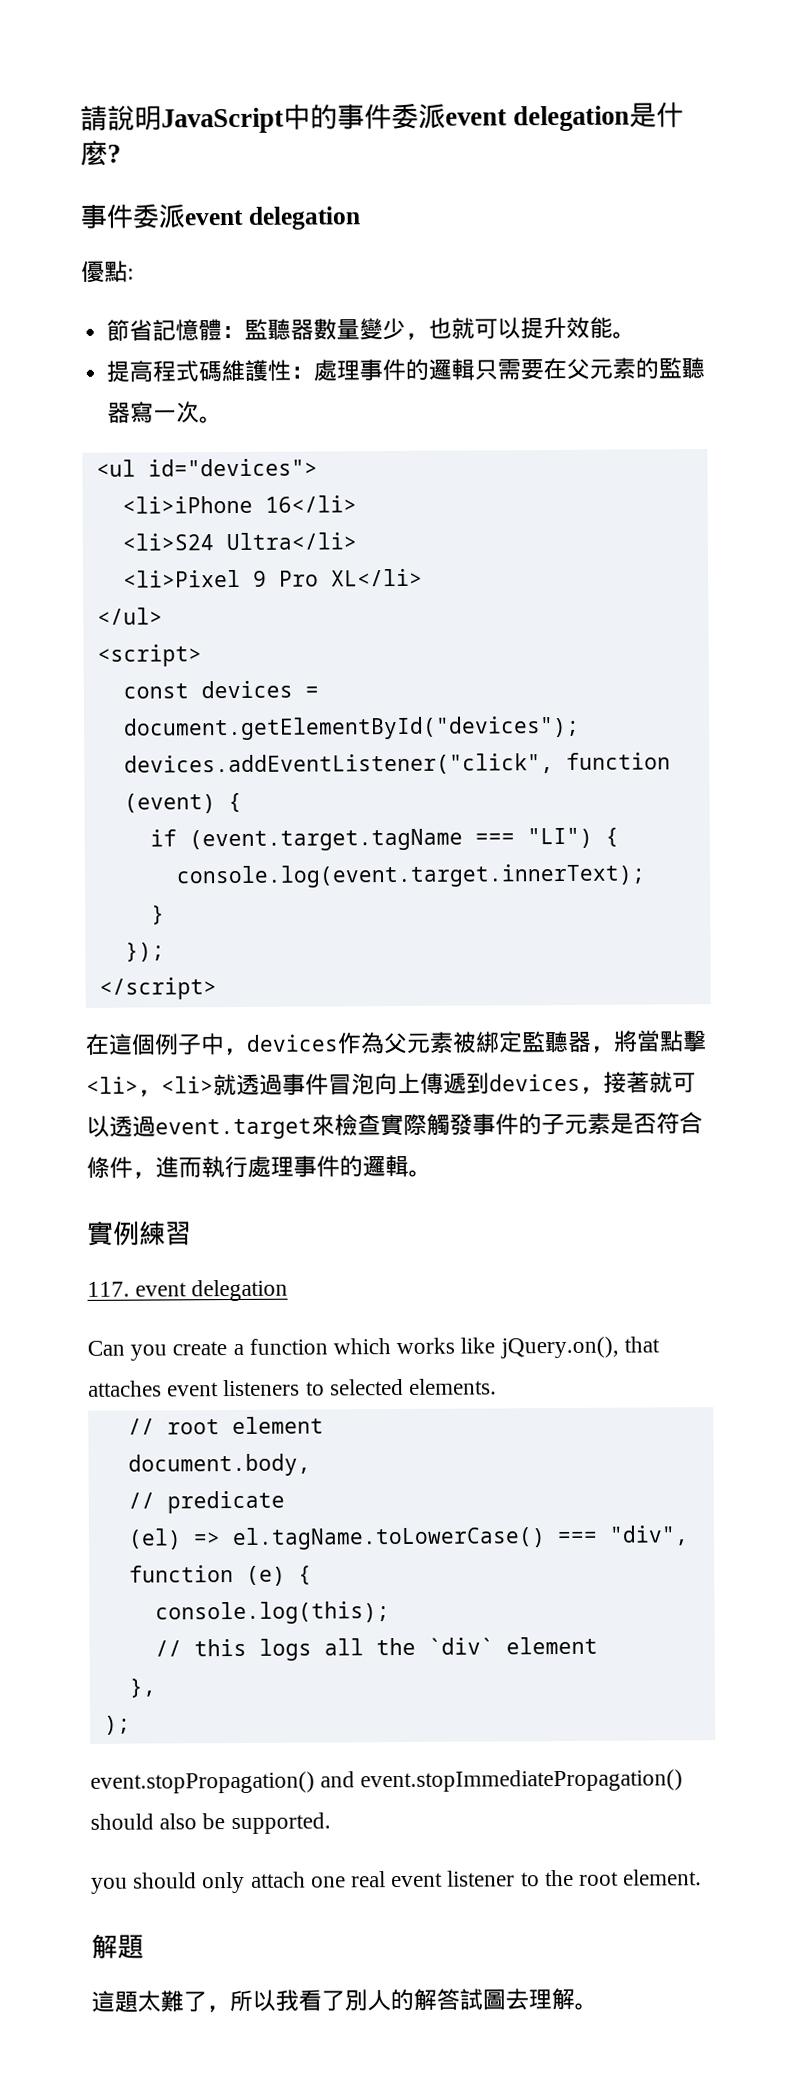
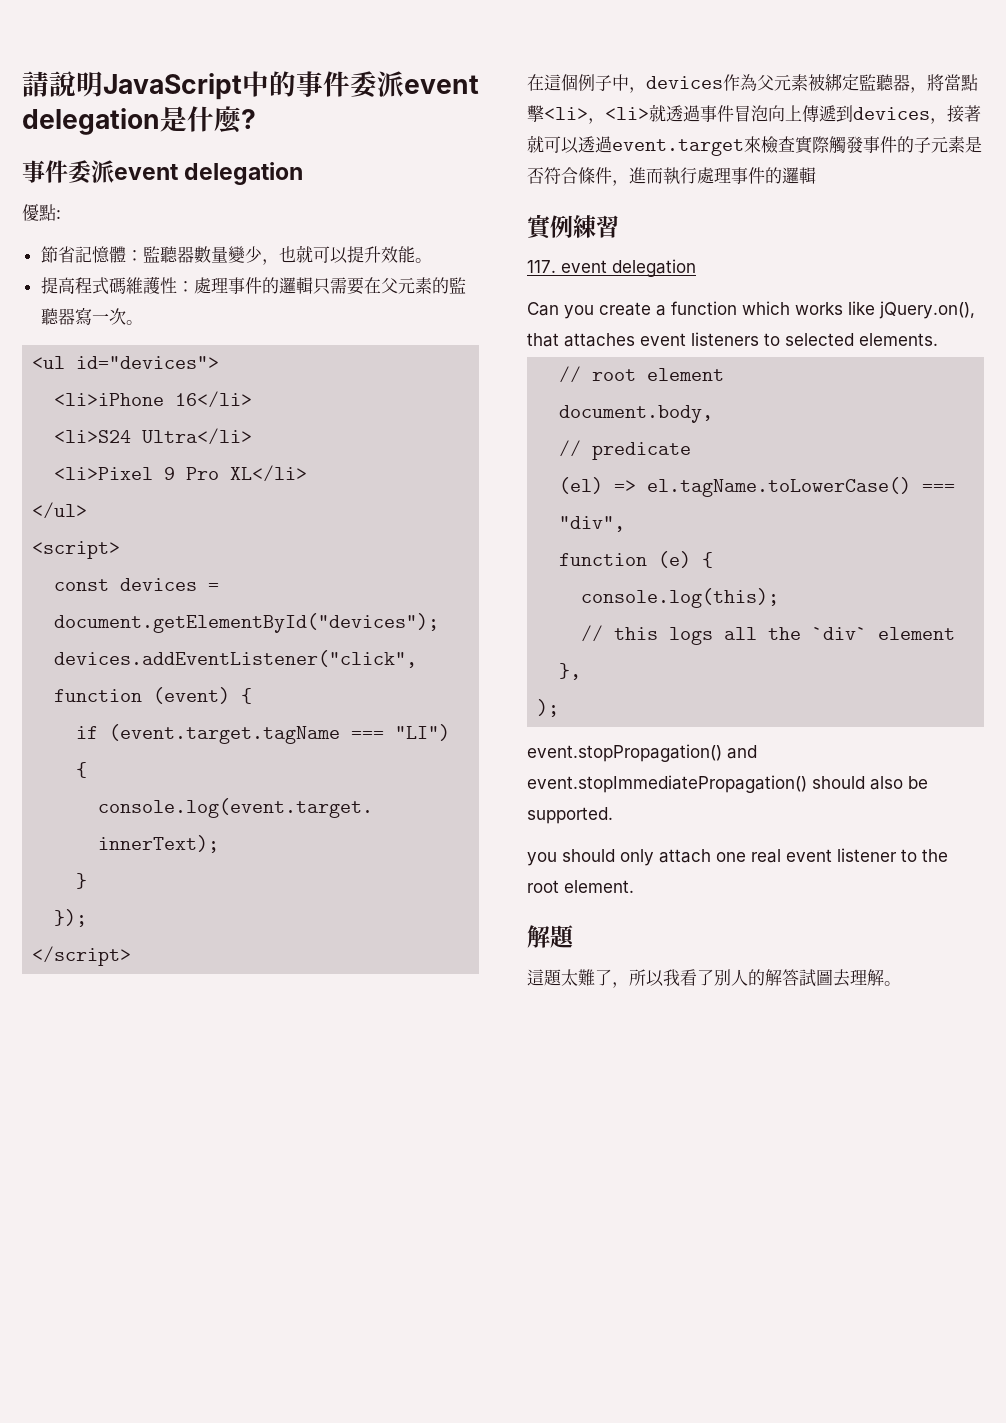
- 在這個例子中，devices作為父元素被綁定監聽器，將當點擊<li>，<li>就透過事件冒泡向上傳遞到devices，接著就可以透過event.target來檢查實際觸發事件的子元素是否符合條件，進而執行處理事件的邏輯。
+ 在這個例子中，devices作為父元素被綁定監聽器，將當點擊<li>，<li>就透過事件冒泡向上傳遞到devices，接著就可以透過event.target來檢查實際觸發事件的子元素是否符合條件，進而執行處理事件的邏輯

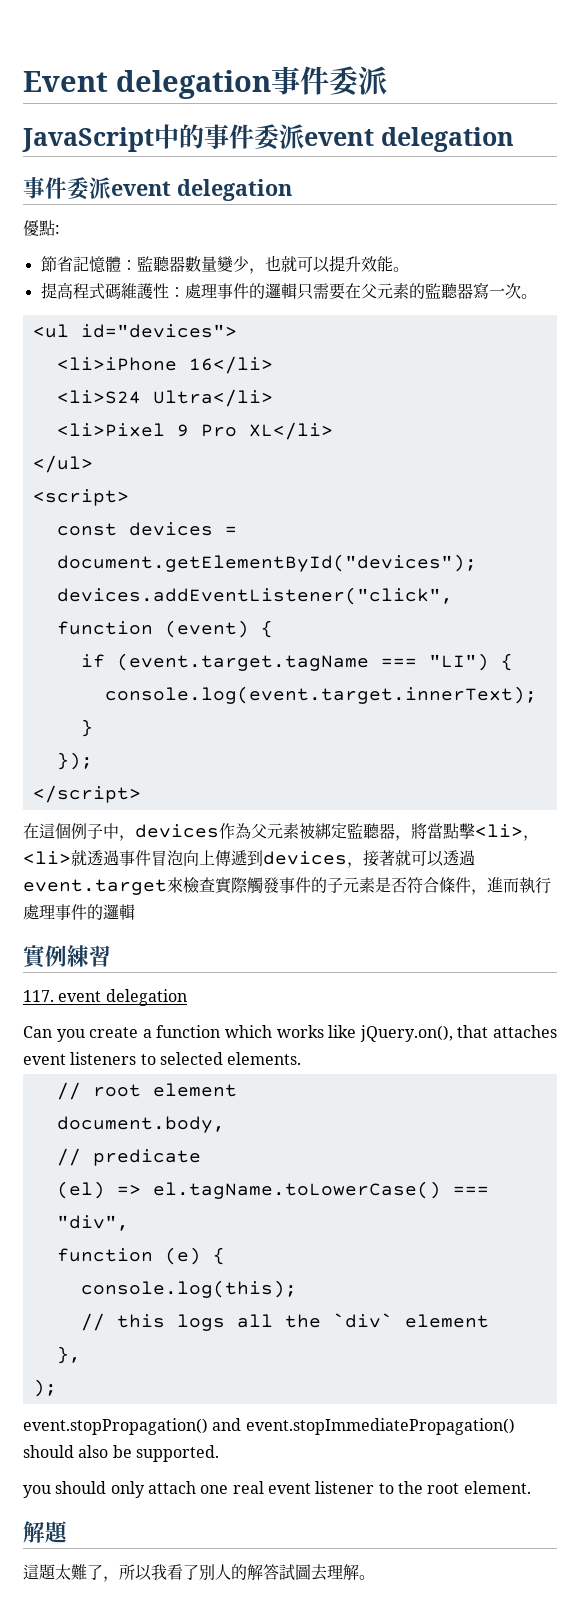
- 請說明JavaScript中的事件委派event delegation是什麼?
+ Event delegation事件委派
+ JavaScript中的事件委派event delegation

